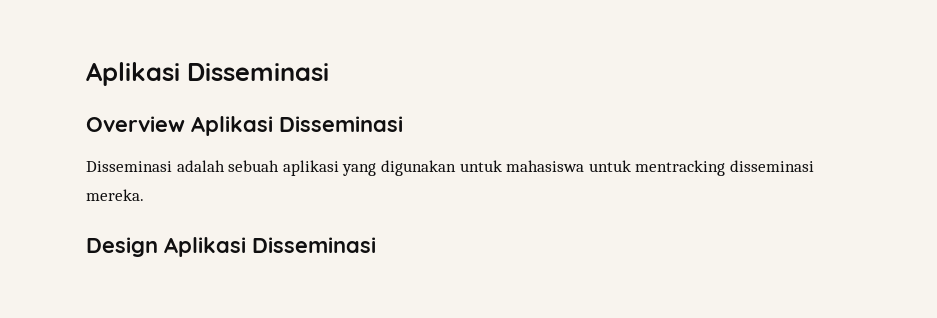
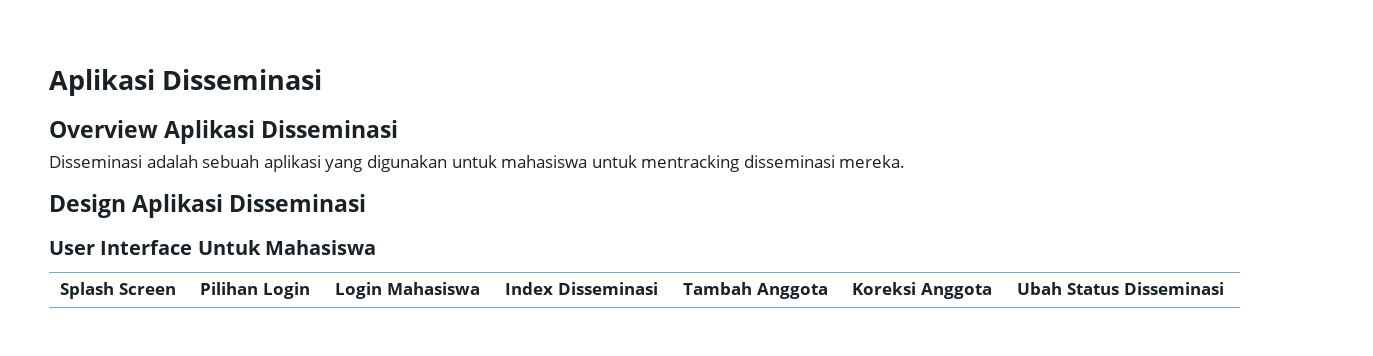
+ User Interface Untuk Mahasiswa
+ Splash Screen | Pilihan Login | Login Mahasiswa | Index Disseminasi | Tambah Anggota | Koreksi Anggota | Ubah Status Disseminasi

